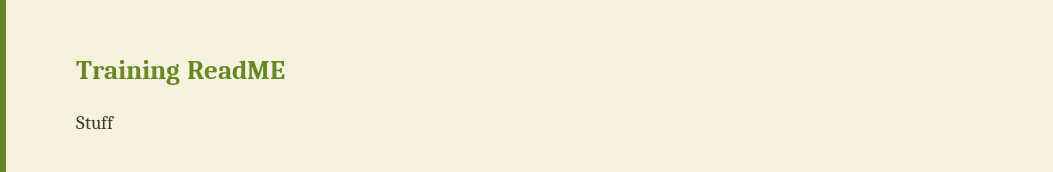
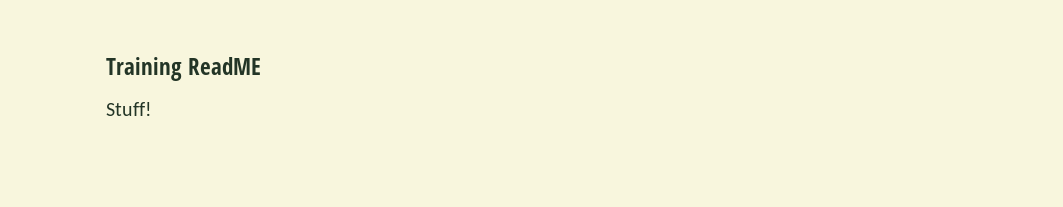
- Stuff
+ Stuff!

